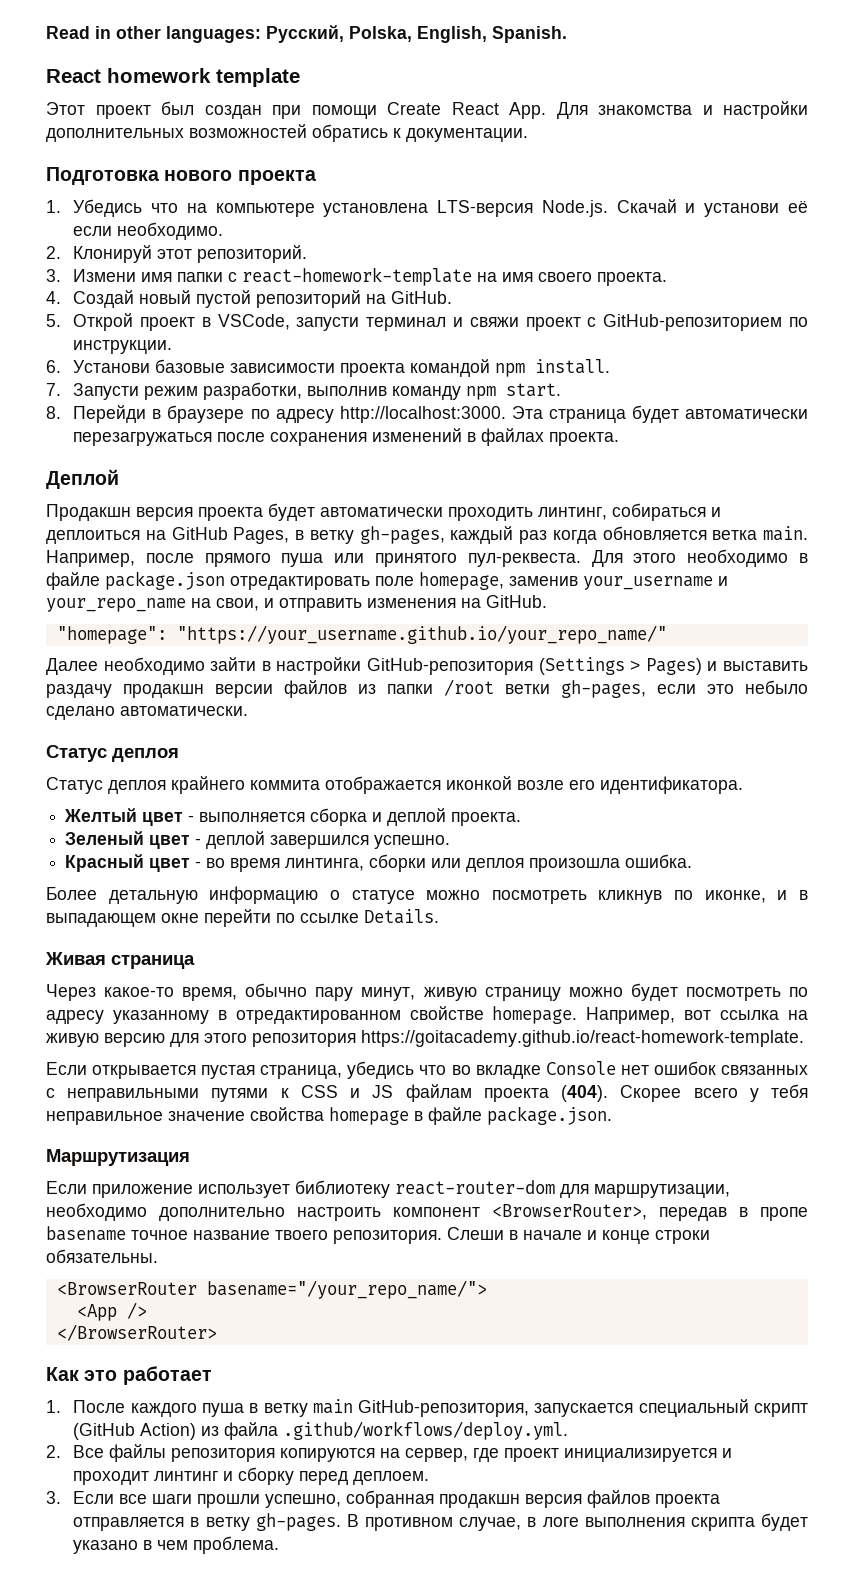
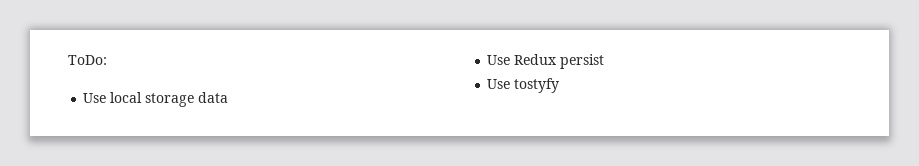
- Read in other languages: Русский, Polska, English, Spanish.
- React homework template
- Этот проект был создан при помощи Create React App. Для знакомства и настройки дополнительных возможностей обратись к документации.
- Подготовка нового проекта
- 1. Убедись что на компьютере установлена LTS-версия Node.js. Скачай и установи её если необходимо.
- 2. Клонируй этот репозиторий.
- 3. Измени имя папки с react-homework-template на имя своего проекта.
- 4. Создай новый пустой репозиторий на GitHub.
- 5. Открой проект в VSCode, запусти терминал и свяжи проект с GitHub-репозиторием по инструкции.
- 6. Установи базовые зависимости проекта командой npm install.
- 7. Запусти режим разработки, выполнив команду npm start.
- 8. Перейди в браузере по адресу http://localhost:3000. Эта страница будет автоматически перезагружаться после сохранения изменений в файлах проекта.
- Деплой
- Продакшн версия проекта будет автоматически проходить линтинг, собираться и деплоиться на GitHub Pages, в ветку gh-pages, каждый раз когда обновляется ветка main. Например, после прямого пуша или принятого пул-реквеста. Для этого необходимо в файле package.json отредактировать поле homepage, заменив your_username и your_repo_name на свои, и отправить изменения на GitHub.
- "homepage": "https://your_username.github.io/your_repo_name/"
- Далее необходимо зайти в настройки GitHub-репозитория (Settings > Pages) и выставить раздачу продакшн версии файлов из папки /root ветки gh-pages, если это небыло сделано автоматически.
- Статус деплоя
- Статус деплоя крайнего коммита отображается иконкой возле его идентификатора.
- Желтый цвет - выполняется сборка и деплой проекта.
- Зеленый цвет - деплой завершился успешно.
- Красный цвет - во время линтинга, сборки или деплоя произошла ошибка.
- Более детальную информацию о статусе можно посмотреть кликнув по иконке, и в выпадающем окне перейти по ссылке Details.
- Живая страница
- Через какое-то время, обычно пару минут, живую страницу можно будет посмотреть по адресу указанному в отредактированном свойстве homepage. Например, вот ссылка на живую версию для этого репозитория https://goitacademy.github.io/react-homework-template.
- Если открывается пустая страница, убедись что во вкладке Console нет ошибок связанных с неправильными путями к CSS и JS файлам проекта (404). Скорее всего у тебя неправильное значение свойства homepage в файле package.json.
- Маршрутизация
- Если приложение использует библиотеку react-router-dom для маршрутизации, необходимо дополнительно настроить компонент <BrowserRouter>, передав в пропе basename точное название твоего репозитория. Слеши в начале и конце строки обязательны.
- <BrowserRouter basename="/your_repo_name/">
- <App />
- </BrowserRouter>
- Как это работает
- 1. После каждого пуша в ветку main GitHub-репозитория, запускается специальный скрипт (GitHub Action) из файла .github/workflows/deploy.yml.
- 2. Все файлы репозитория копируются на сервер, где проект инициализируется и проходит линтинг и сборку перед деплоем.
- 3. Если все шаги прошли успешно, собранная продакшн версия файлов проекта отправляется в ветку gh-pages. В противном случае, в логе выполнения скрипта будет указано в чем проблема.
+ ToDo:
+ Use local storage data
+ Use Redux persist
+ Use tostyfy

